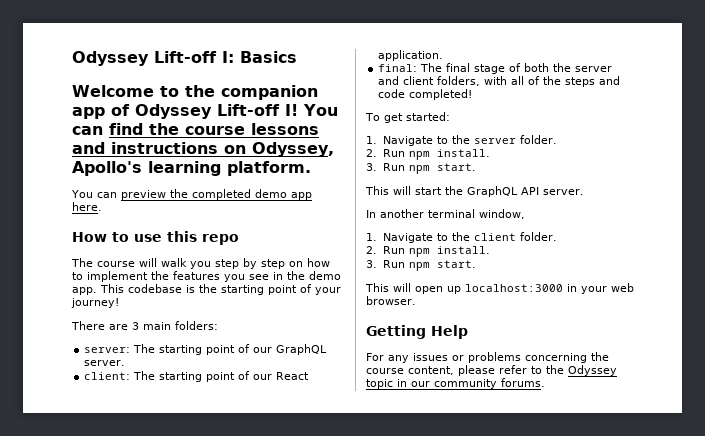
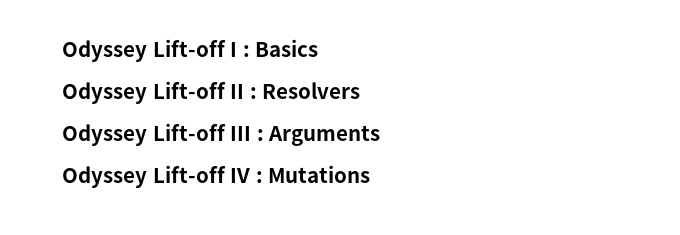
- Odyssey Lift-off I: Basics
+ Odyssey Lift-off I : Basics
- Welcome to the companion app of Odyssey Lift-off I! You can find the course lessons and instructions on Odyssey, Apollo's learning platform.
- You can preview the completed demo app here.
- How to use this repo
- The course will walk you step by step on how to implement the features you see in the demo app. This codebase is the starting point of your journey!
- There are 3 main folders:
- server: The starting point of our GraphQL server.
- client: The starting point of our React application.
- final: The final stage of both the server and client folders, with all of the steps and code completed!
- To get started:
- 1. Navigate to the server folder.
- 2. Run npm install.
- 3. Run npm start.
- This will start the GraphQL API server.
- In another terminal window,
- 1. Navigate to the client folder.
- 2. Run npm install.
- 3. Run npm start.
- This will open up localhost:3000 in your web browser.
- Getting Help
- For any issues or problems concerning the course content, please refer to the Odyssey topic in our community forums.
+ Odyssey Lift-off II : Resolvers
+ Odyssey Lift-off III : Arguments
+ Odyssey Lift-off IV : Mutations

